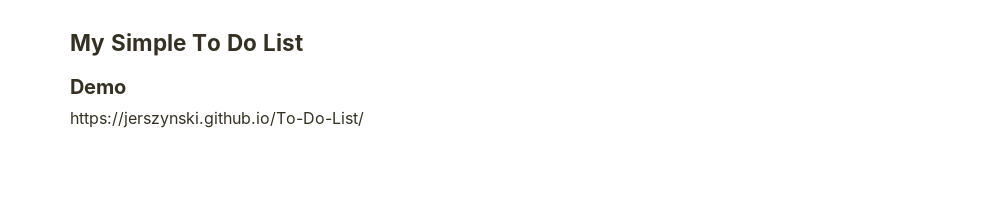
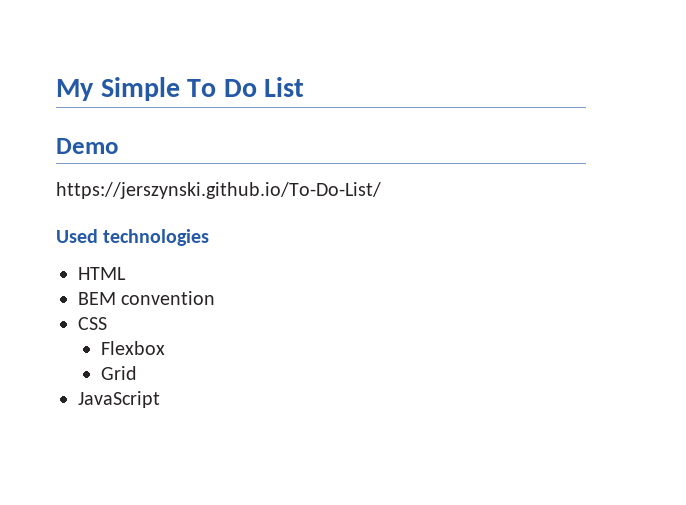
+ Used technologies
+ HTML
+ BEM convention
+ CSS
+ Flexbox
+ Grid
+ JavaScript

